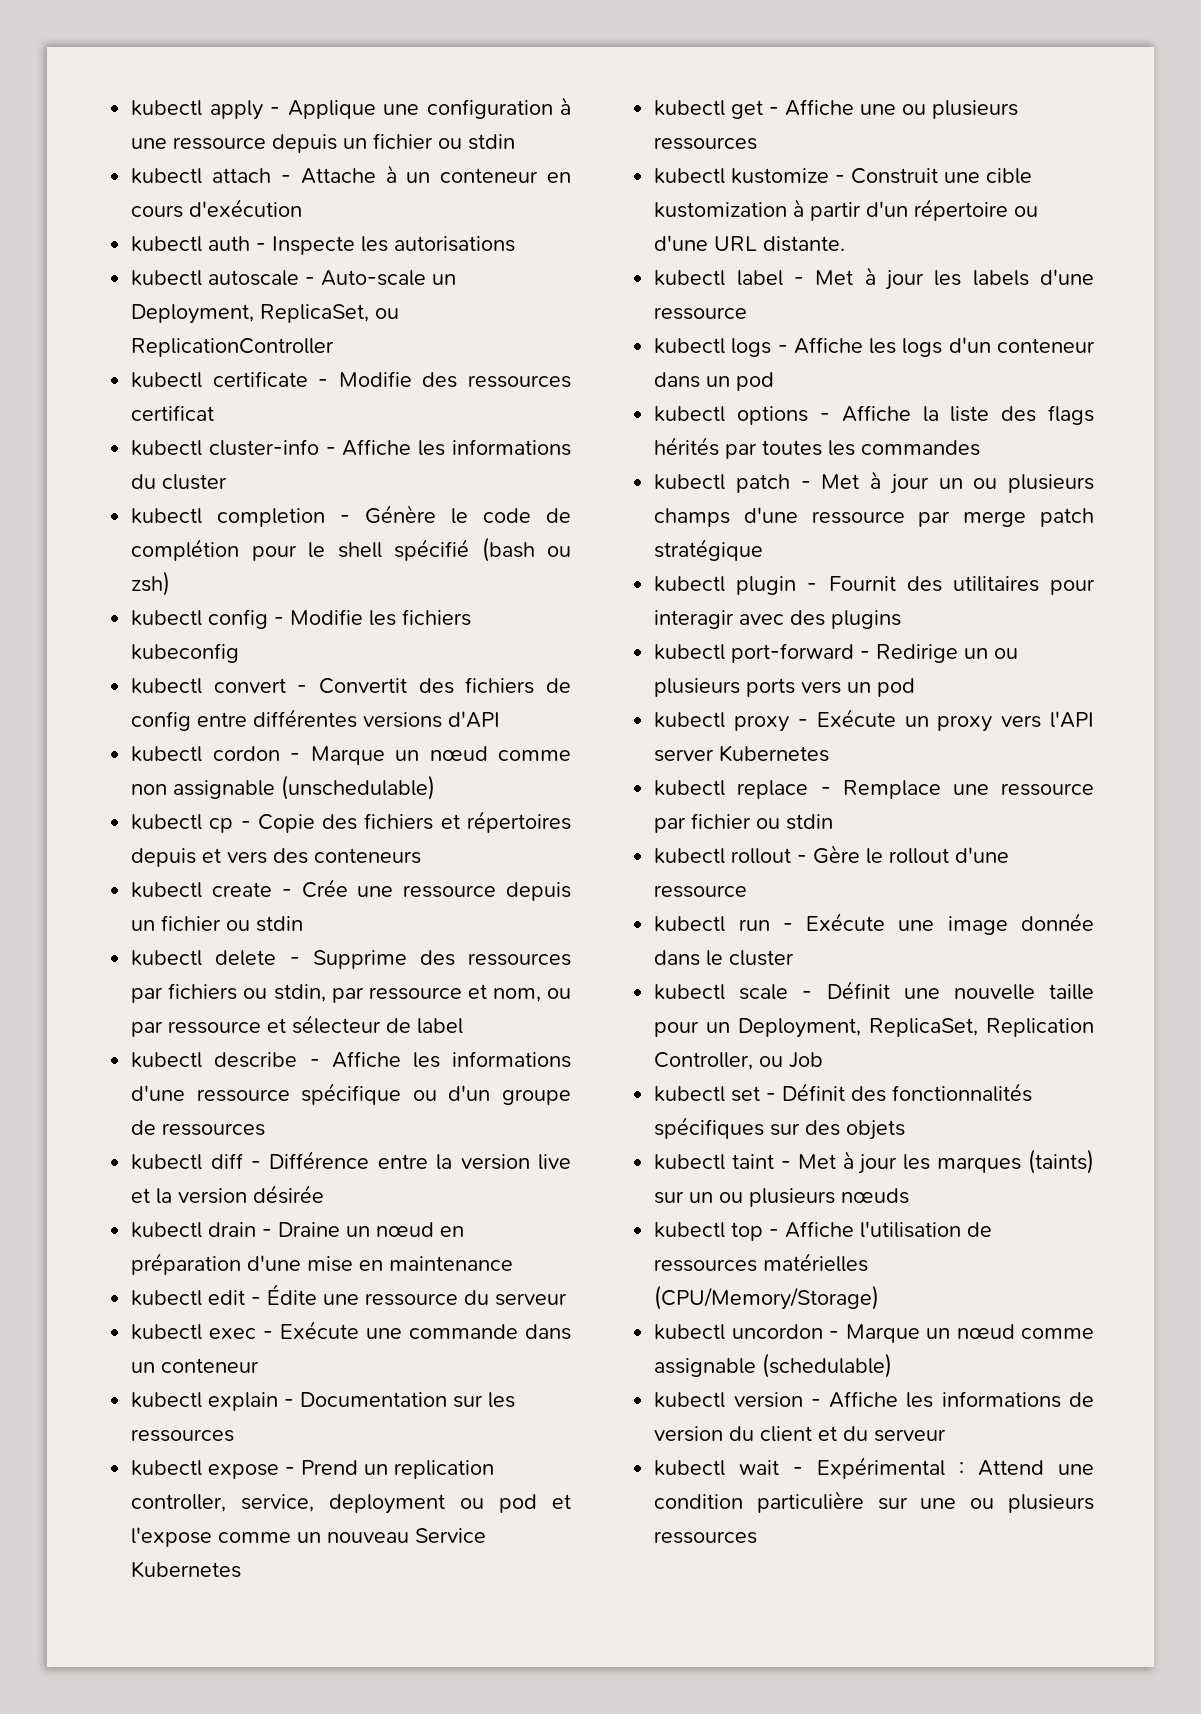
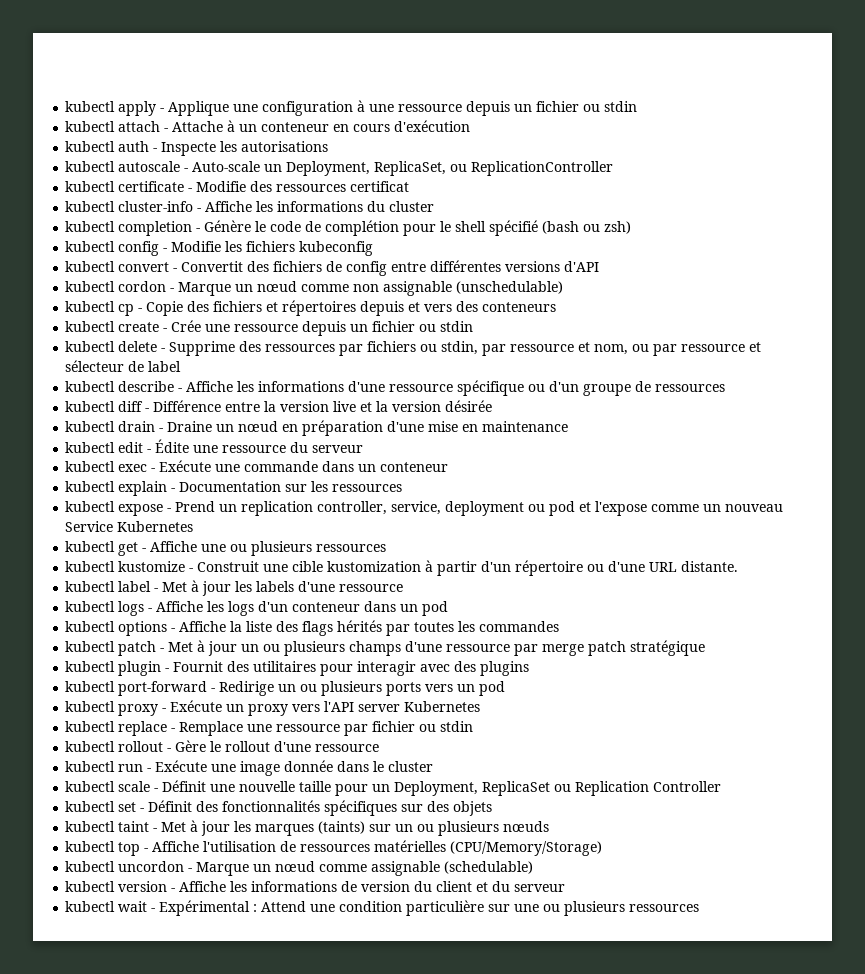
- kubectl scale - Définit une nouvelle taille pour un Deployment, ReplicaSet, Replication Controller, ou Job
+ kubectl scale - Définit une nouvelle taille pour un Deployment, ReplicaSet ou Replication Controller

